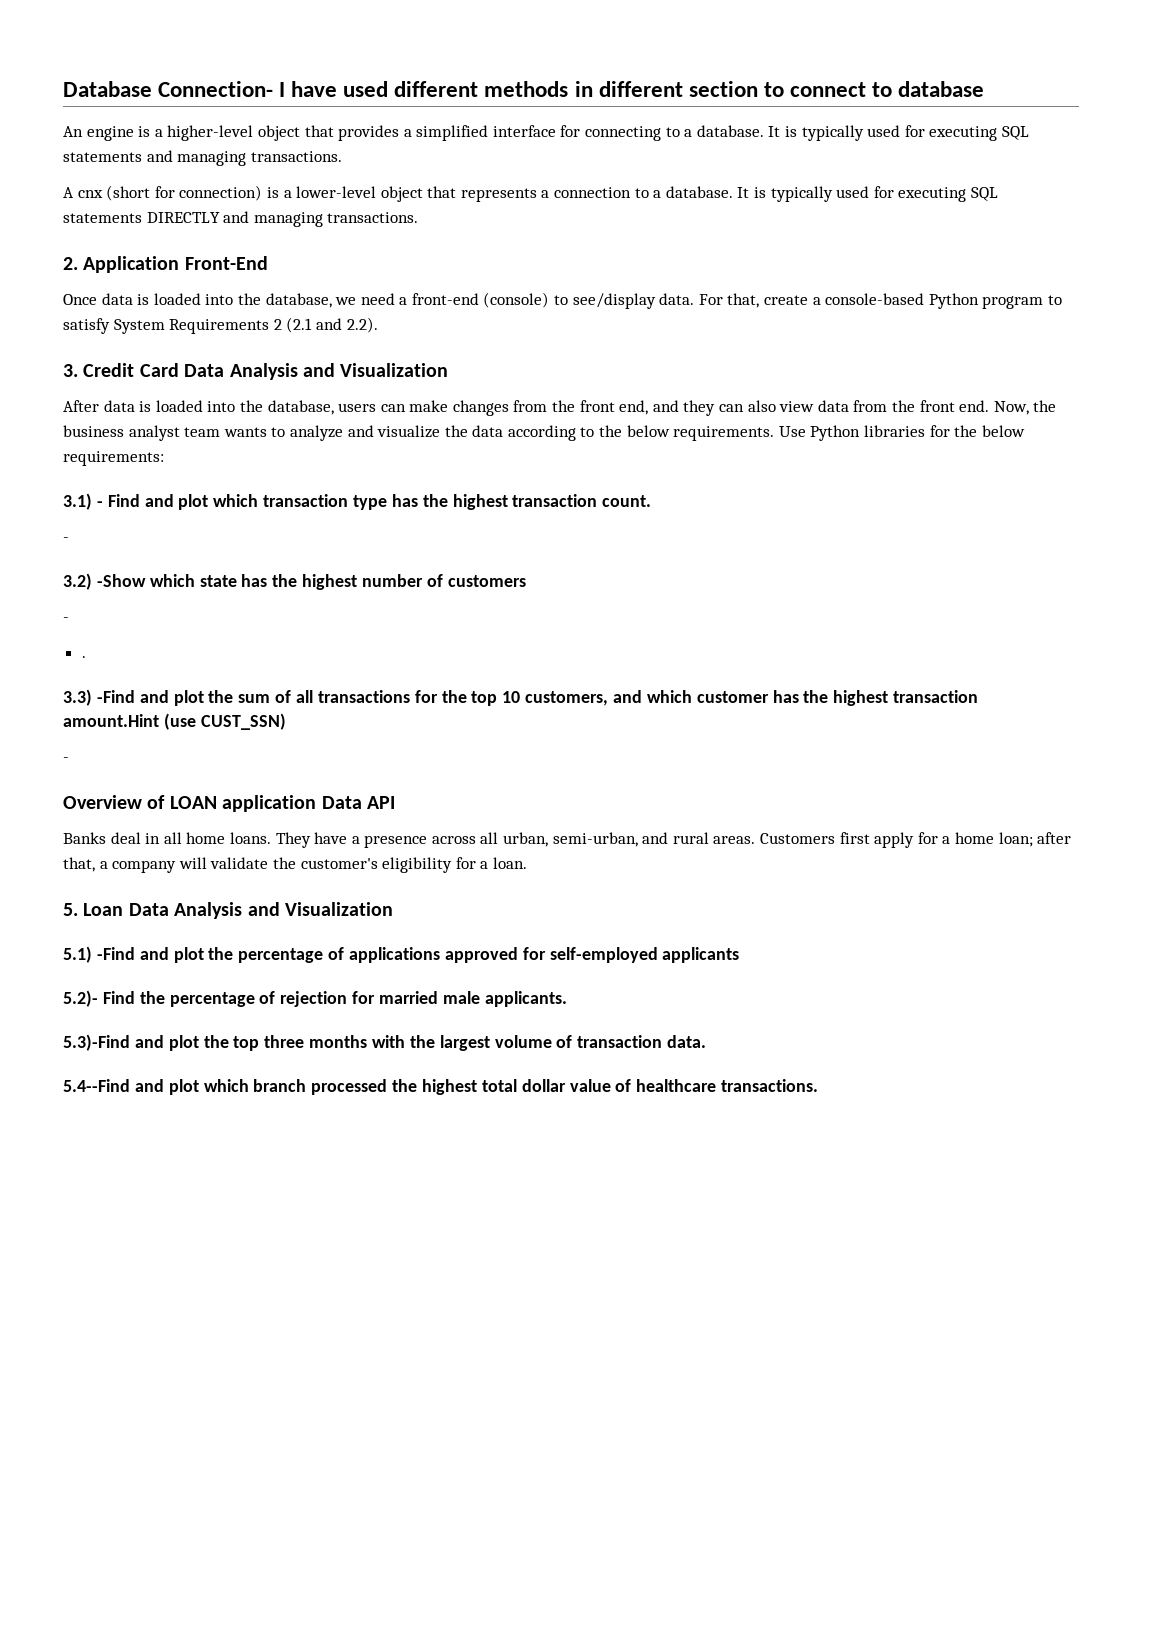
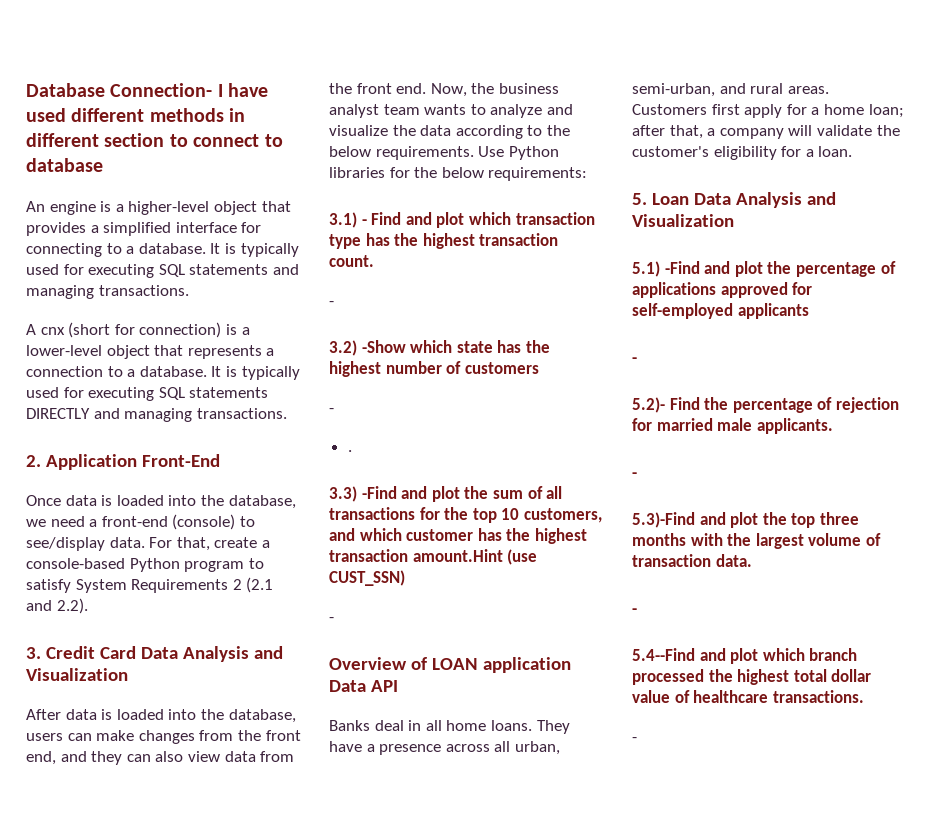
  5.1) -Find and plot the percentage of applications approved for self-employed applicants
+ -
  5.2)- Find the percentage of rejection for married male applicants.
+ -
  5.3)-Find and plot the top three months with the largest volume of transaction data.
+ -
  5.4--Find and plot which branch processed the highest total dollar value of healthcare transactions.
+ -

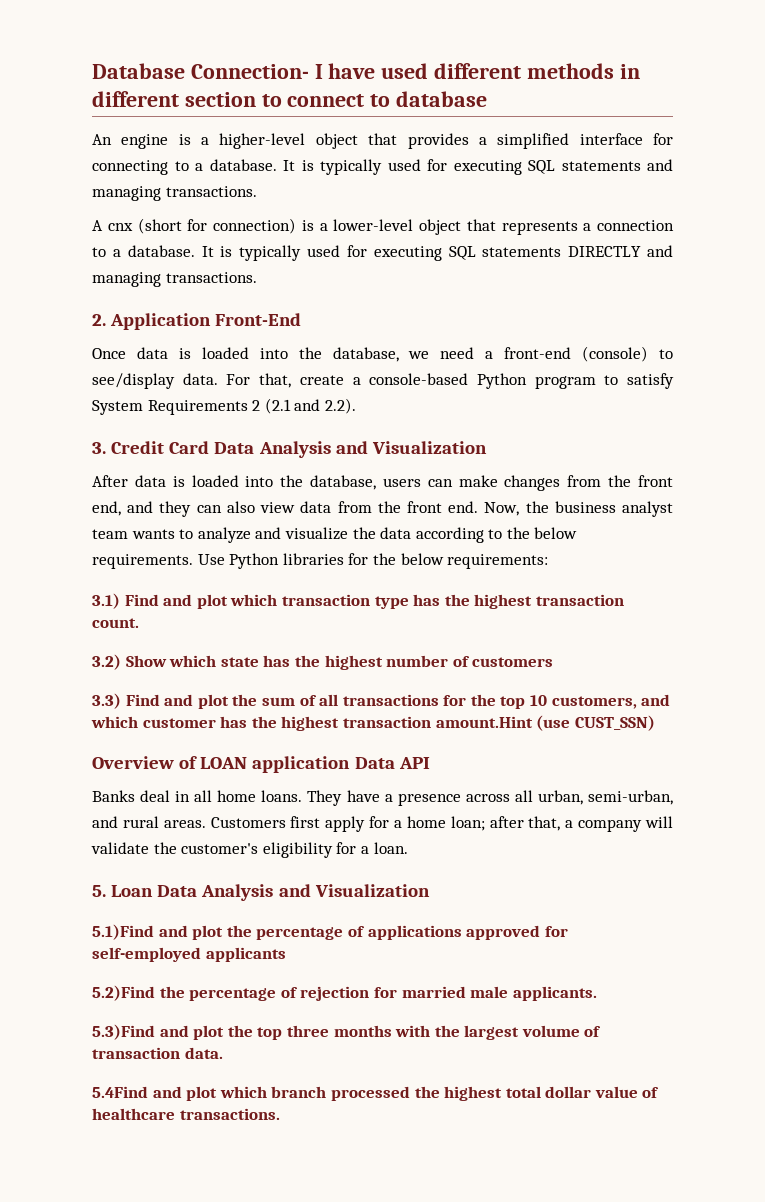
- 3.1) - Find and plot which transaction type has the highest transaction count.
- -
+ 3.1) Find and plot which transaction type has the highest transaction count.
- 3.2) -Show which state has the highest number of customers
- -
- .
+ 3.2) Show which state has the highest number of customers
- 3.3) -Find and plot the sum of all transactions for the top 10 customers, and which customer has the highest transaction amount.Hint (use CUST_SSN)
- -
+ 3.3) Find and plot the sum of all transactions for the top 10 customers, and which customer has the highest transaction amount.Hint (use CUST_SSN)
- 5.1) -Find and plot the percentage of applications approved for self-employed applicants
- -
- 5.2)- Find the percentage of rejection for married male applicants.
- -
- 5.3)-Find and plot the top three months with the largest volume of transaction data.
- -
- 5.4--Find and plot which branch processed the highest total dollar value of healthcare transactions.
- -
+ 5.1)Find and plot the percentage of applications approved for self-employed applicants
+ 5.2)Find the percentage of rejection for married male applicants.
+ 5.3)Find and plot the top three months with the largest volume of transaction data.
+ 5.4Find and plot which branch processed the highest total dollar value of healthcare transactions.

